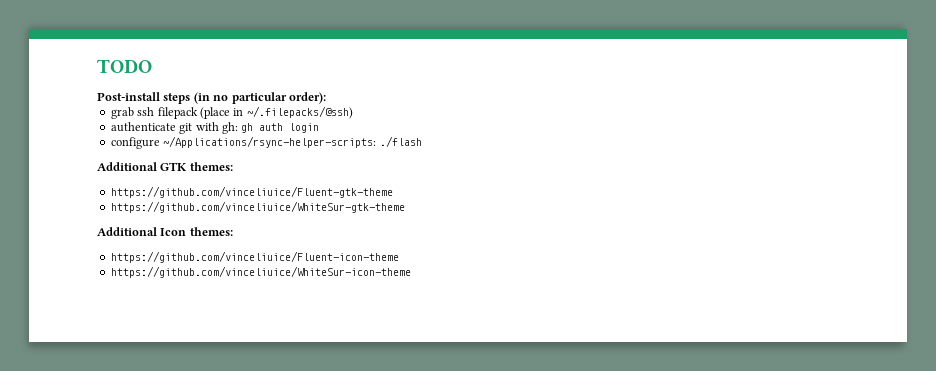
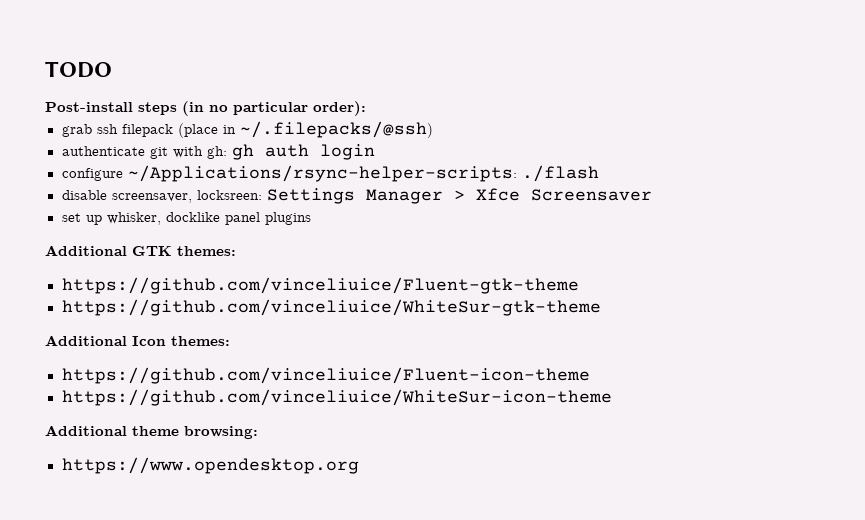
+ disable screensaver, locksreen: Settings Manager > Xfce Screensaver
+ set up whisker, docklike panel plugins
+ Additional theme browsing:
+ https://www.opendesktop.org

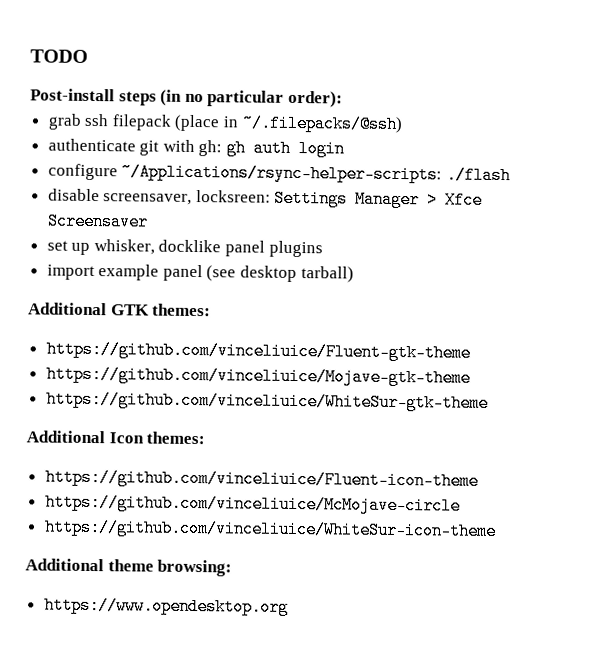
+ import example panel (see desktop tarball)
+ https://github.com/vinceliuice/Mojave-gtk-theme
+ https://github.com/vinceliuice/McMojave-circle

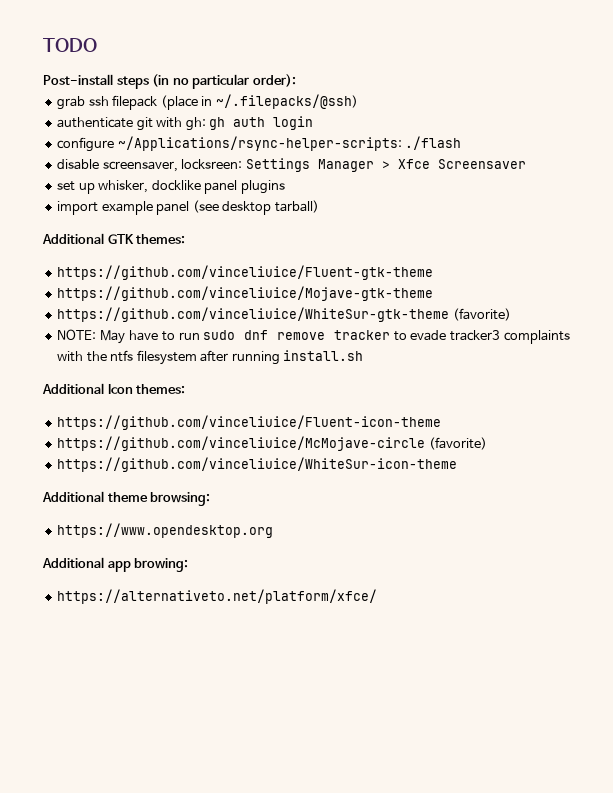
- https://github.com/vinceliuice/WhiteSur-gtk-theme
+ https://github.com/vinceliuice/WhiteSur-gtk-theme (favorite)
+ NOTE: May have to run sudo dnf remove tracker to evade tracker3 complaints with the ntfs filesystem after running install.sh
- https://github.com/vinceliuice/McMojave-circle
+ https://github.com/vinceliuice/McMojave-circle (favorite)
+ Additional app browing:
+ https://alternativeto.net/platform/xfce/

